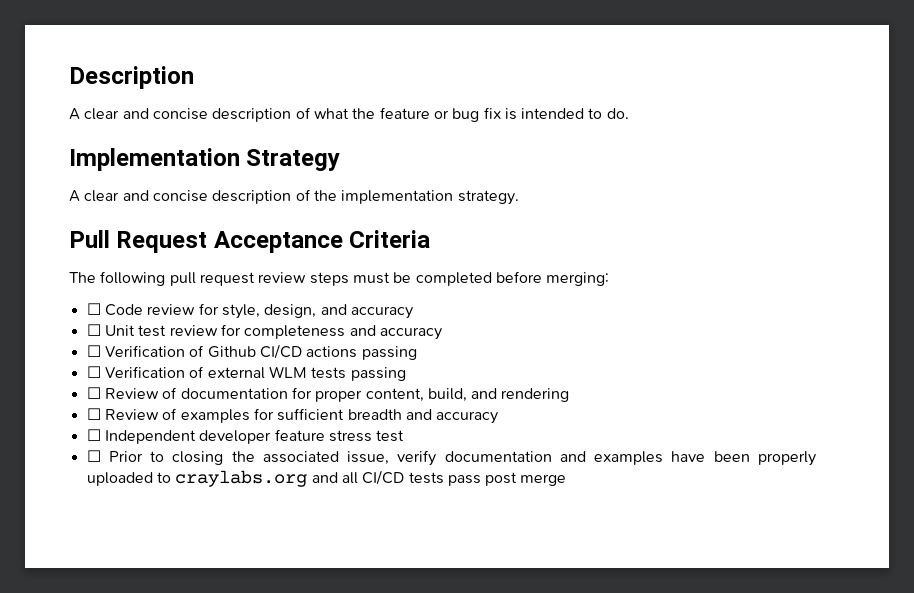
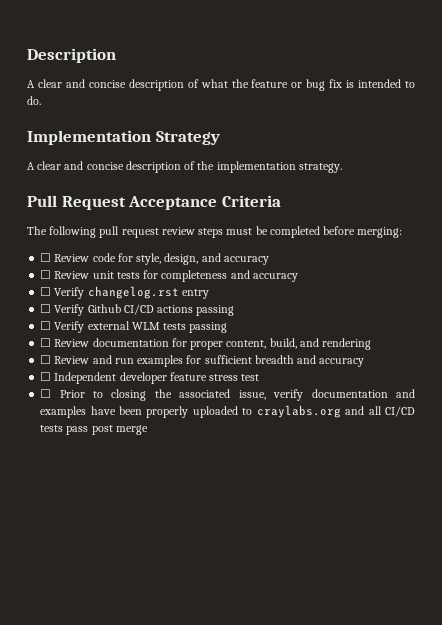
- ☐ Code review for style, design, and accuracy
+ ☐ Review code for style, design, and accuracy
- ☐ Unit test review for completeness and accuracy
+ ☐ Review unit tests for completeness and accuracy
- ☐ Verification of Github CI/CD actions passing
+ ☐ Verify changelog.rst entry
+ ☐ Verify Github CI/CD actions passing
- ☐ Verification of external WLM tests passing
+ ☐ Verify external WLM tests passing
- ☐ Review of documentation for proper content, build, and rendering
+ ☐ Review documentation for proper content, build, and rendering
- ☐ Review of examples for sufficient breadth and accuracy
+ ☐ Review and run examples for sufficient breadth and accuracy

